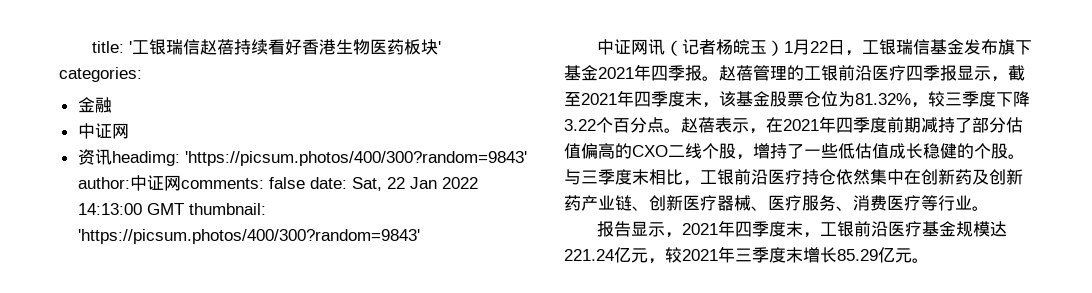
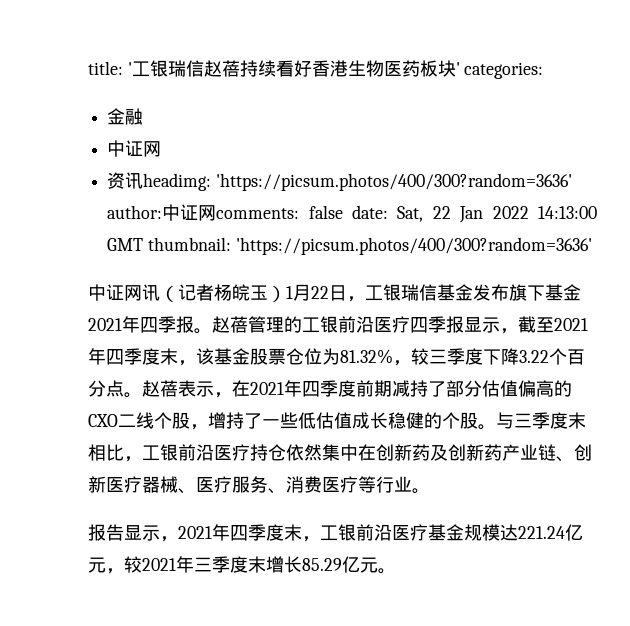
- 资讯headimg: 'https://picsum.photos/400/300?random=9843' author:中证网comments: false date: Sat, 22 Jan 2022 14:13:00 GMT thumbnail: 'https://picsum.photos/400/300?random=9843'
+ 资讯headimg: 'https://picsum.photos/400/300?random=3636' author:中证网comments: false date: Sat, 22 Jan 2022 14:13:00 GMT thumbnail: 'https://picsum.photos/400/300?random=3636'

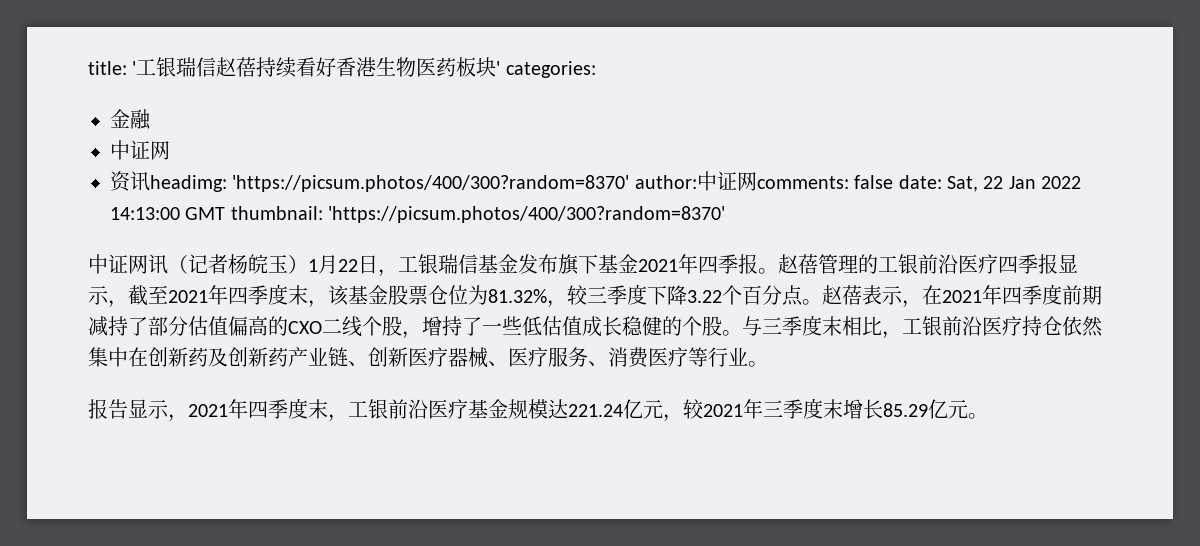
- 资讯headimg: 'https://picsum.photos/400/300?random=3636' author:中证网comments: false date: Sat, 22 Jan 2022 14:13:00 GMT thumbnail: 'https://picsum.photos/400/300?random=3636'
+ 资讯headimg: 'https://picsum.photos/400/300?random=8370' author:中证网comments: false date: Sat, 22 Jan 2022 14:13:00 GMT thumbnail: 'https://picsum.photos/400/300?random=8370'

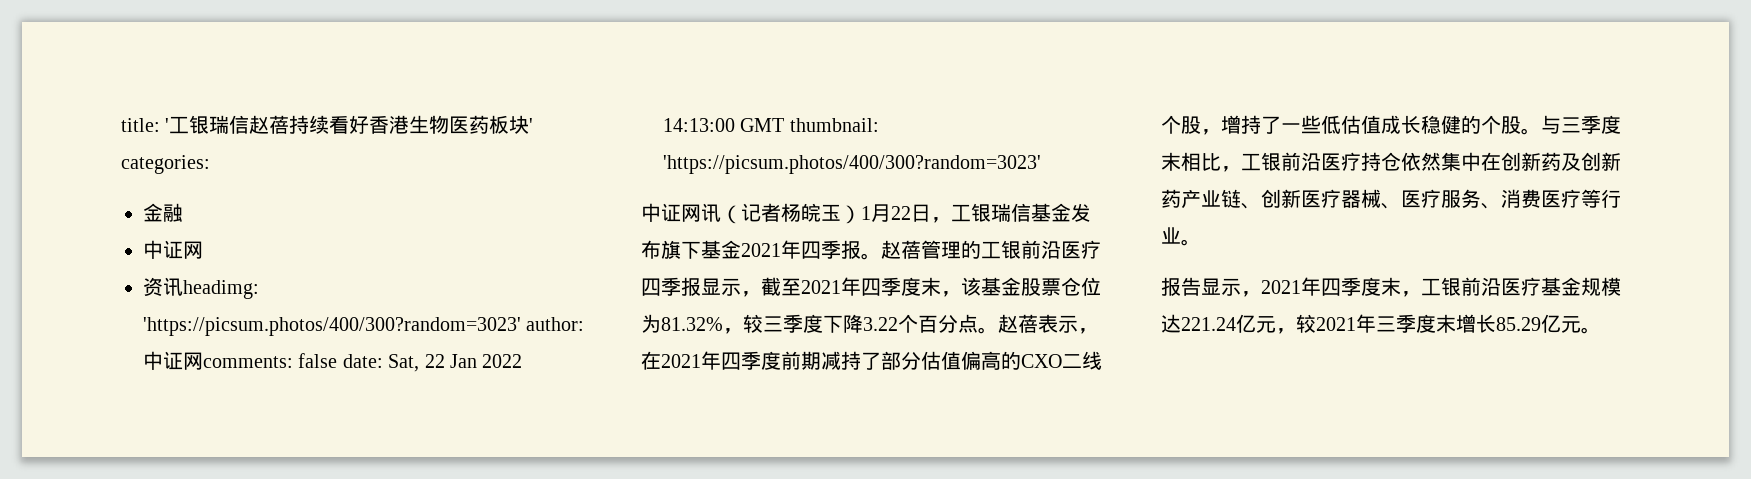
- 资讯headimg: 'https://picsum.photos/400/300?random=8370' author:中证网comments: false date: Sat, 22 Jan 2022 14:13:00 GMT thumbnail: 'https://picsum.photos/400/300?random=8370'
+ 资讯headimg: 'https://picsum.photos/400/300?random=3023' author:中证网comments: false date: Sat, 22 Jan 2022 14:13:00 GMT thumbnail: 'https://picsum.photos/400/300?random=3023'

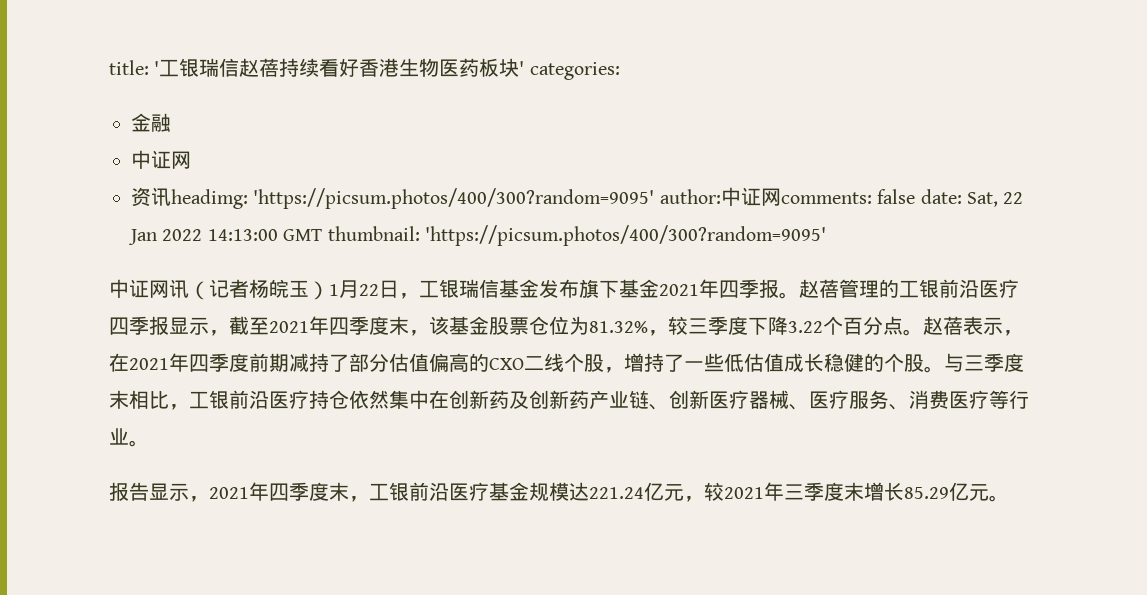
- 资讯headimg: 'https://picsum.photos/400/300?random=3023' author:中证网comments: false date: Sat, 22 Jan 2022 14:13:00 GMT thumbnail: 'https://picsum.photos/400/300?random=3023'
+ 资讯headimg: 'https://picsum.photos/400/300?random=9095' author:中证网comments: false date: Sat, 22 Jan 2022 14:13:00 GMT thumbnail: 'https://picsum.photos/400/300?random=9095'

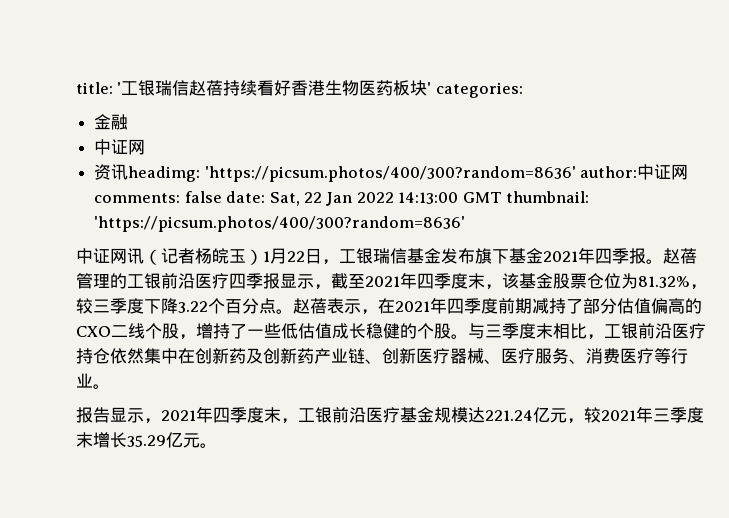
- 资讯headimg: 'https://picsum.photos/400/300?random=9095' author:中证网comments: false date: Sat, 22 Jan 2022 14:13:00 GMT thumbnail: 'https://picsum.photos/400/300?random=9095'
+ 资讯headimg: 'https://picsum.photos/400/300?random=8636' author:中证网comments: false date: Sat, 22 Jan 2022 14:13:00 GMT thumbnail: 'https://picsum.photos/400/300?random=8636'
- 报告显示，2021年四季度末，工银前沿医疗基金规模达221.24亿元，较2021年三季度末增长85.29亿元。
+ 报告显示，2021年四季度末，工银前沿医疗基金规模达221.24亿元，较2021年三季度末增长35.29亿元。

